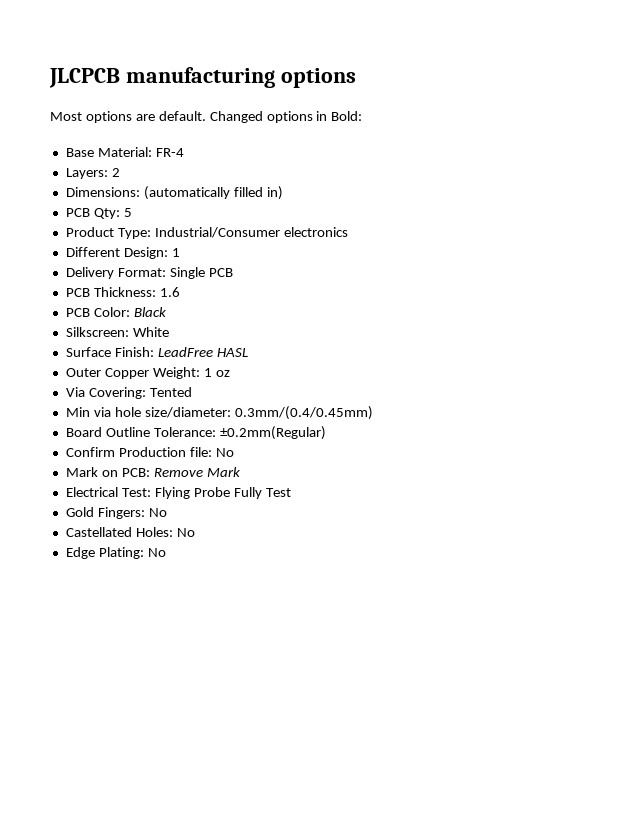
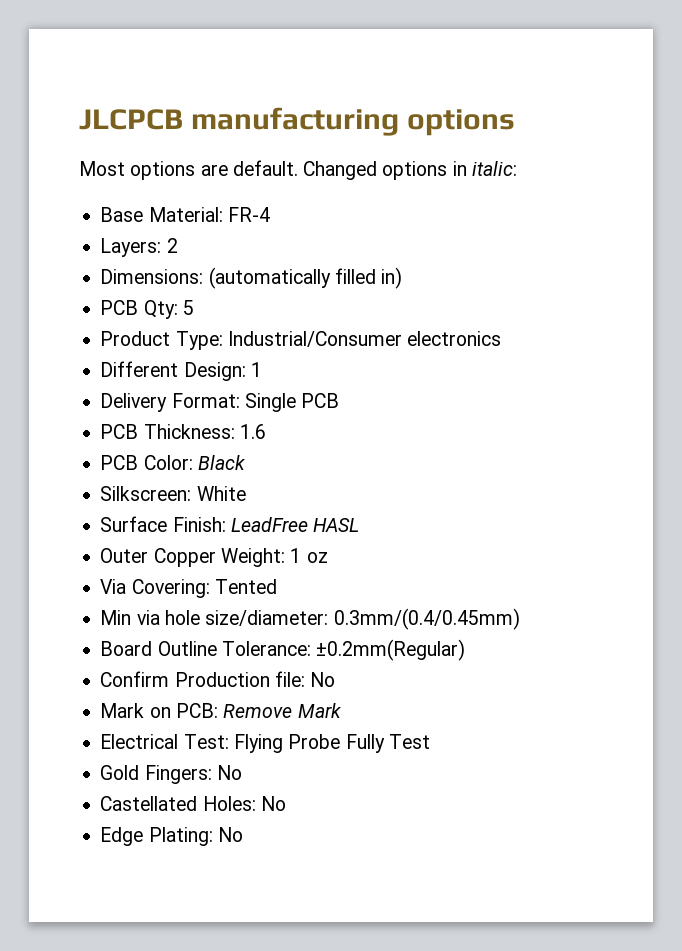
- Changed options in Bold:
+ Changed options in italic:

